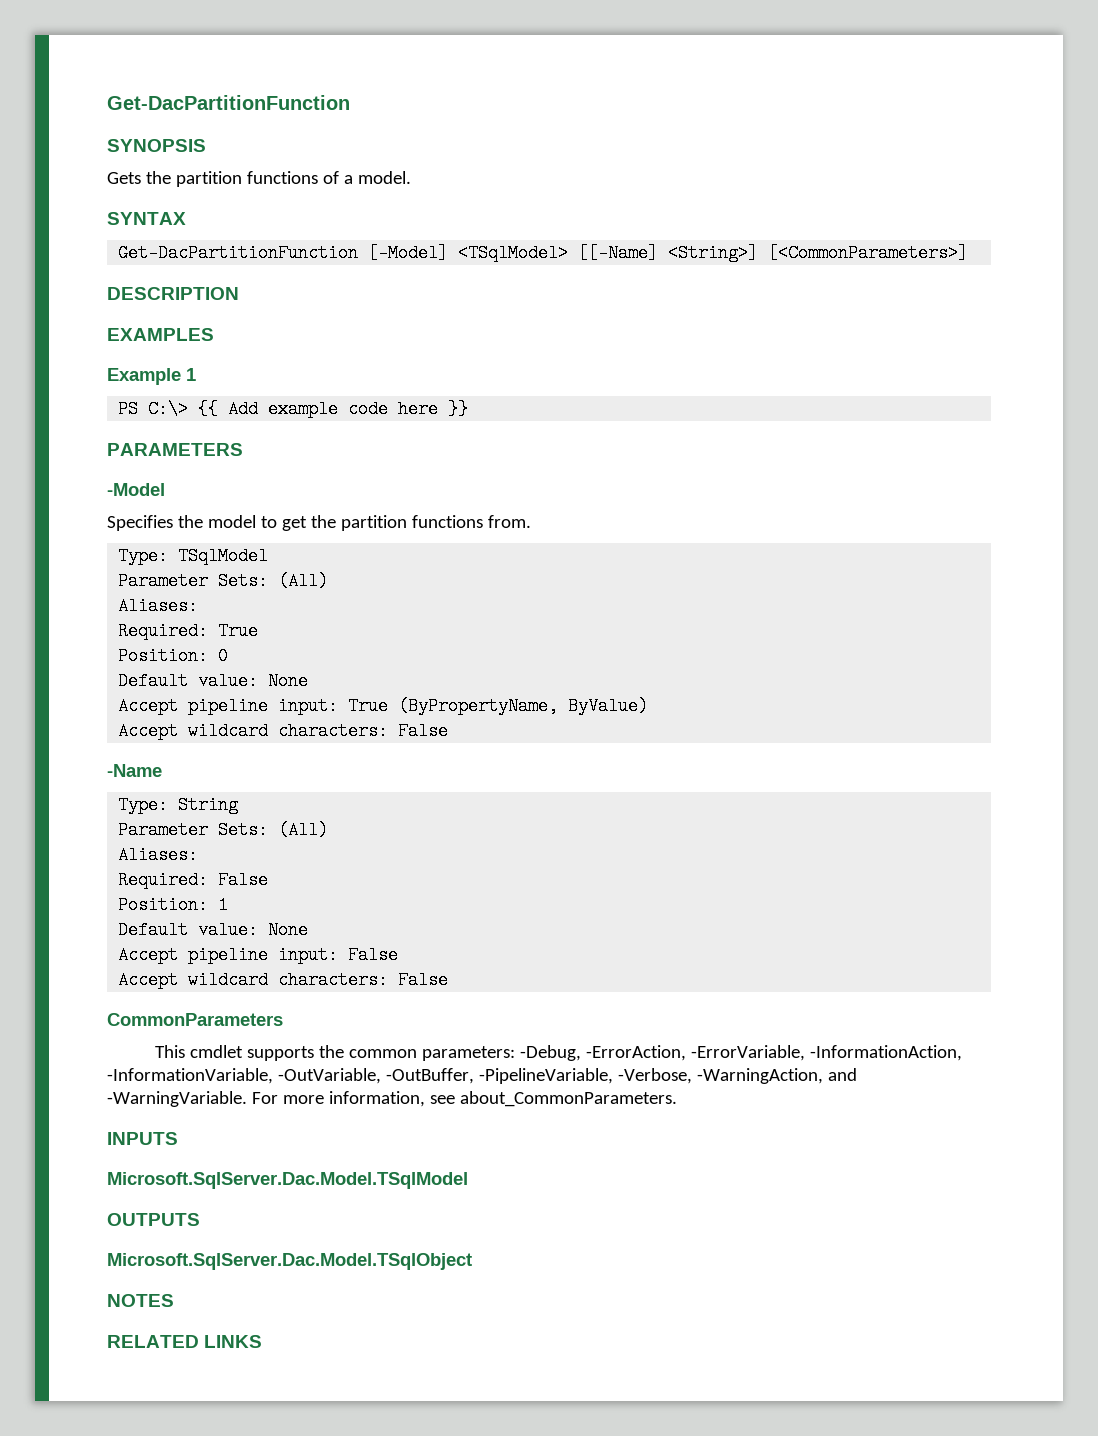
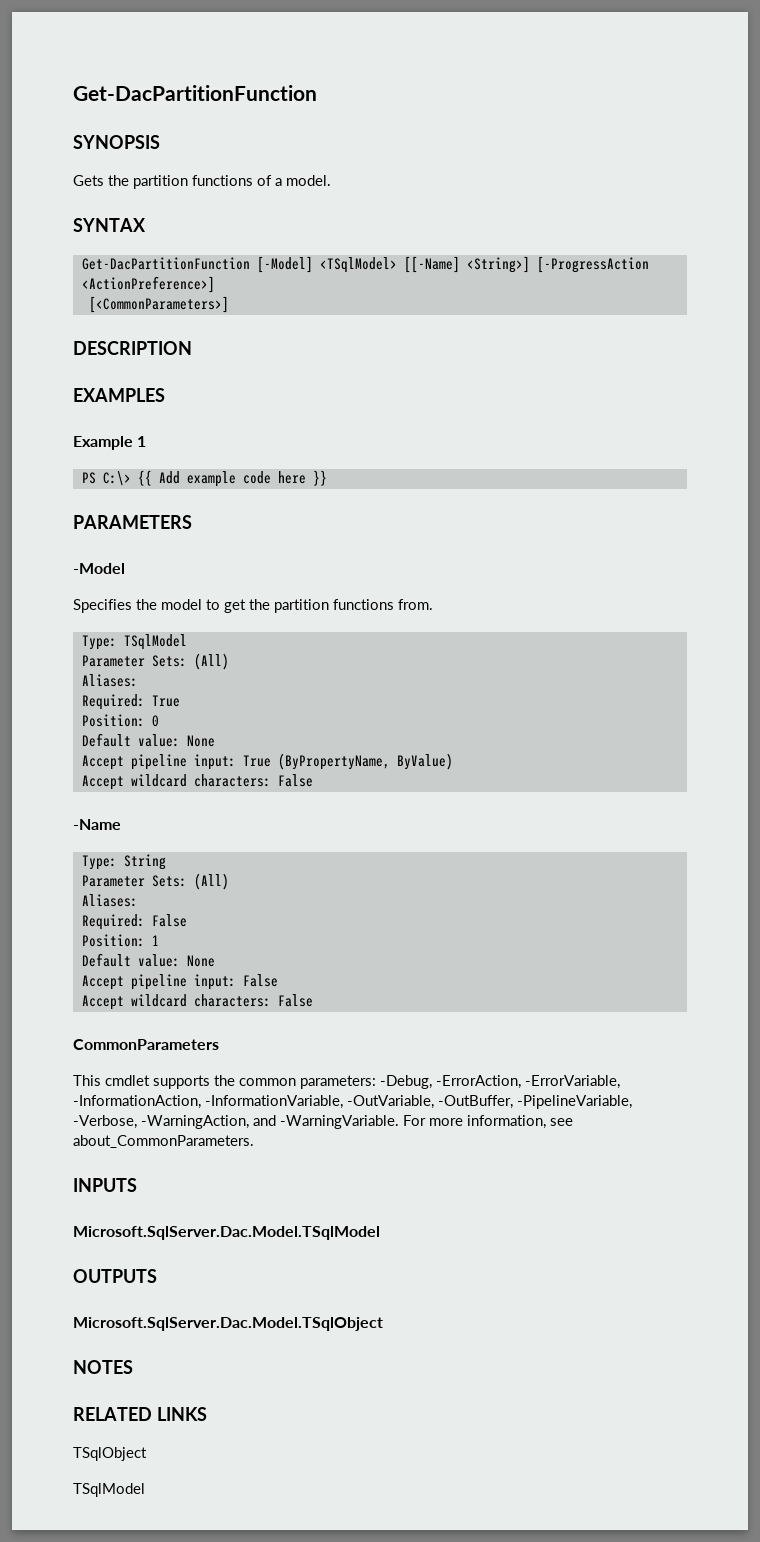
- Get-DacPartitionFunction [-Model] <TSqlModel> [[-Name] <String>] [<CommonParameters>]
+ Get-DacPartitionFunction [-Model] <TSqlModel> [[-Name] <String>] [-ProgressAction <ActionPreference>]
+ [<CommonParameters>]
+ TSqlObject
+ TSqlModel

